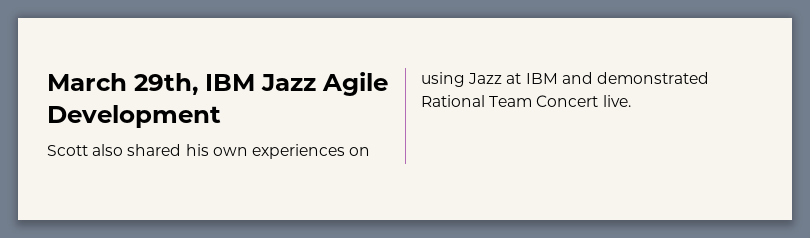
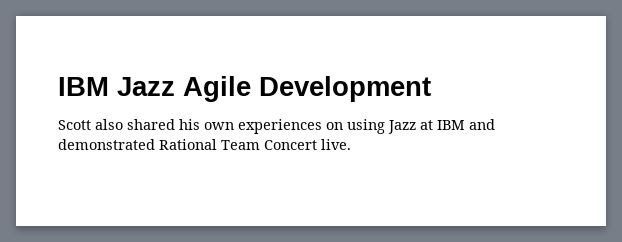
- March 29th, IBM Jazz Agile Development
+ IBM Jazz Agile Development

